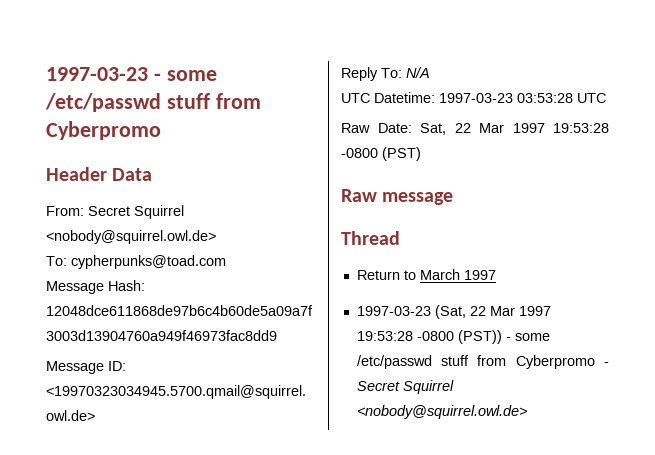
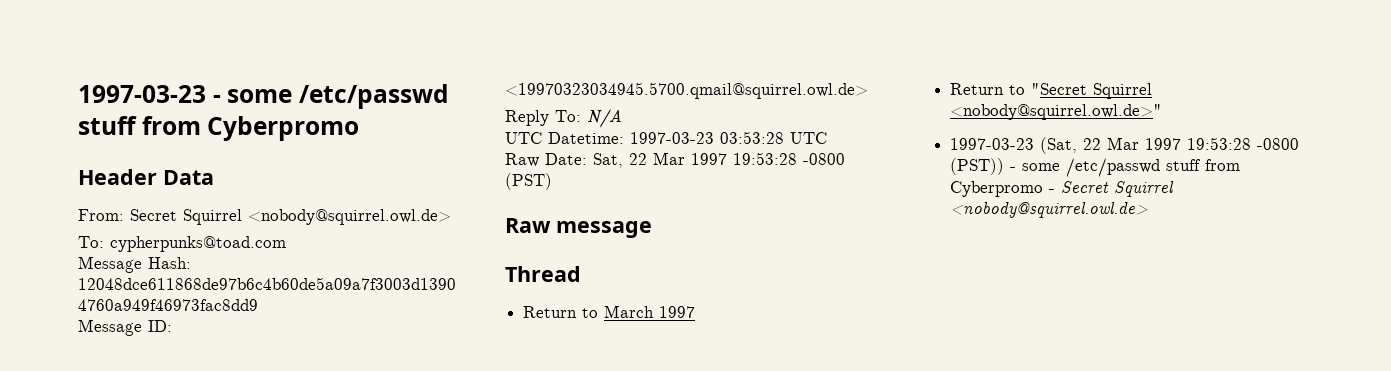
+ Return to "Secret Squirrel <nobody@squirrel.owl.de>"

